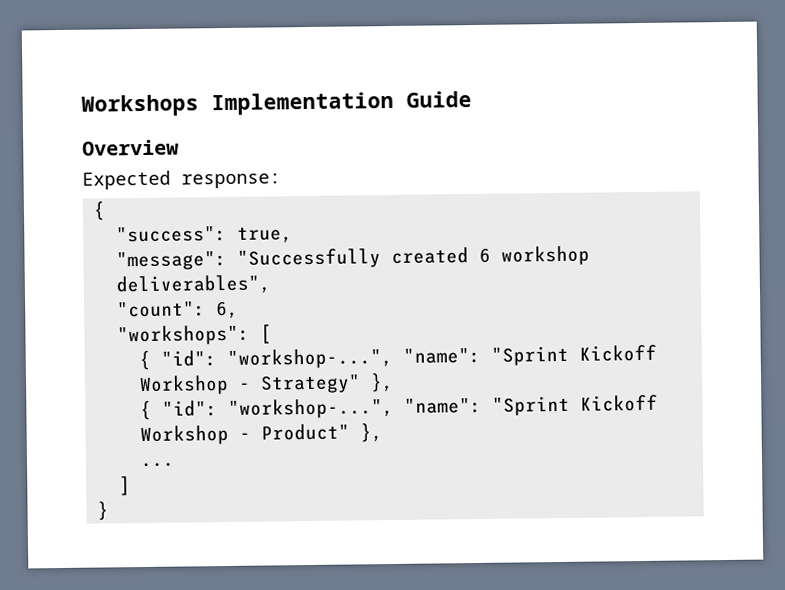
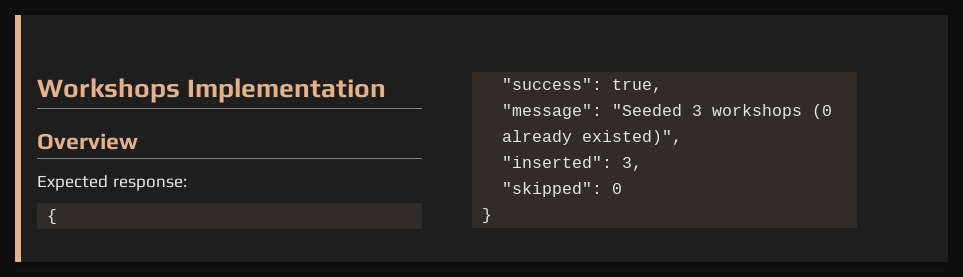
- Workshops Implementation Guide
+ Workshops Implementation
- "message": "Successfully created 6 workshop deliverables",
- "count": 6,
- "workshops": [
- { "id": "workshop-...", "name": "Sprint Kickoff Workshop - Strategy" },
- { "id": "workshop-...", "name": "Sprint Kickoff Workshop - Product" },
- ...
- ]
+ "message": "Seeded 3 workshops (0 already existed)",
+ "inserted": 3,
+ "skipped": 0

